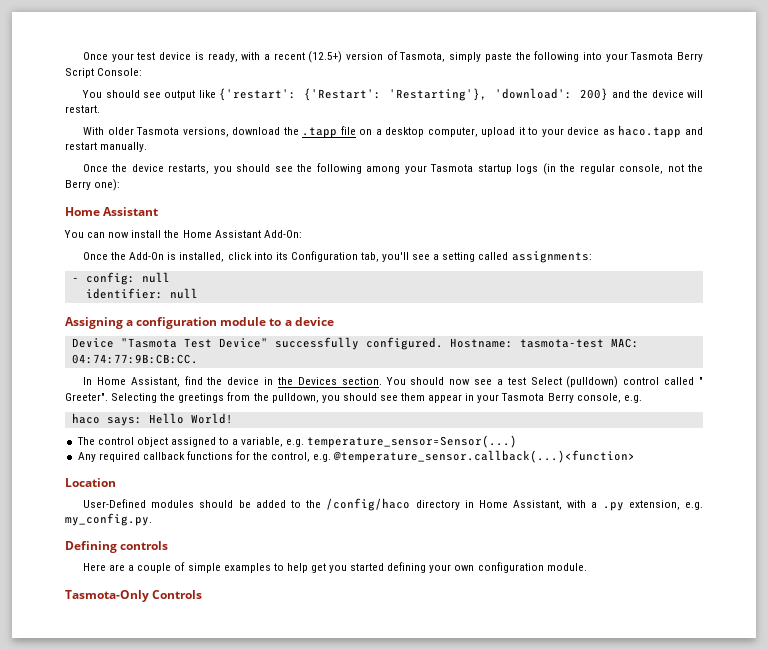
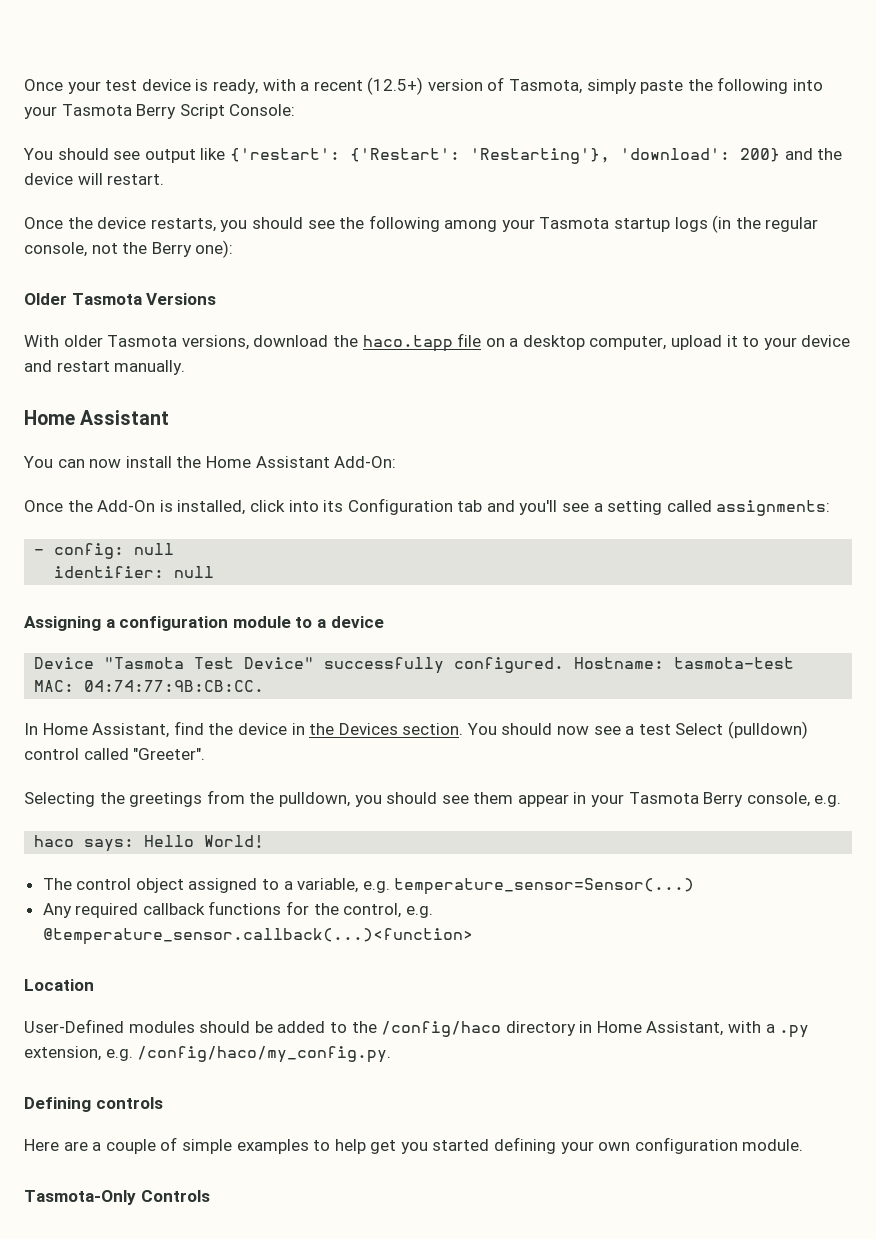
- With older Tasmota versions, download the .tapp file on a desktop computer, upload it to your device as haco.tapp and restart manually.
+ Older Tasmota Versions
+ With older Tasmota versions, download the haco.tapp file on a desktop computer, upload it to your device and restart manually.
- Once the Add-On is installed, click into its Configuration tab, you'll see a setting called assignments:
+ Once the Add-On is installed, click into its Configuration tab and you'll see a setting called assignments:
- You should now see a test Select (pulldown) control called " Greeter". Selecting the greetings from the pulldown, you should see them appear in your Tasmota Berry console, e.g.
+ You should now see a test Select (pulldown) control called "Greeter".
+ Selecting the greetings from the pulldown, you should see them appear in your Tasmota Berry console, e.g.
- User-Defined modules should be added to the /config/haco directory in Home Assistant, with a .py extension, e.g. my_config.py.
+ User-Defined modules should be added to the /config/haco directory in Home Assistant, with a .py extension, e.g. /config/haco/my_config.py.

